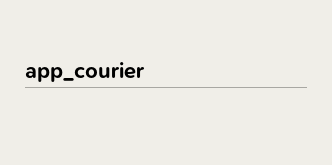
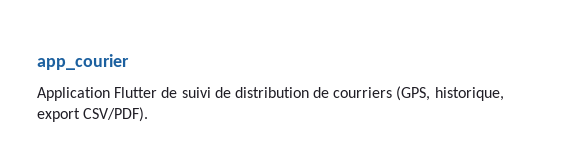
+ Application Flutter de suivi de distribution de courriers (GPS, historique, export CSV/PDF).

